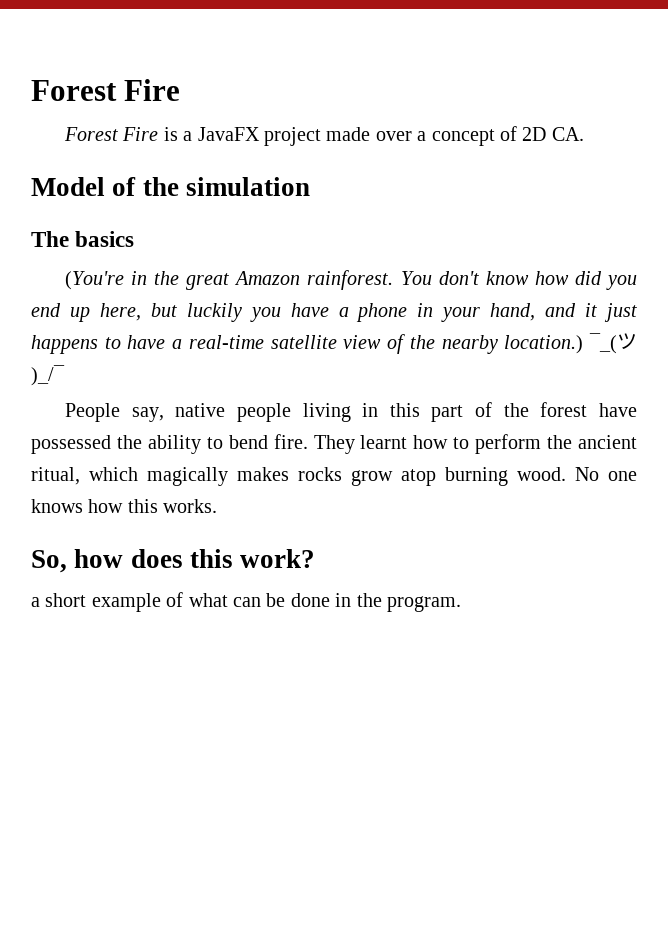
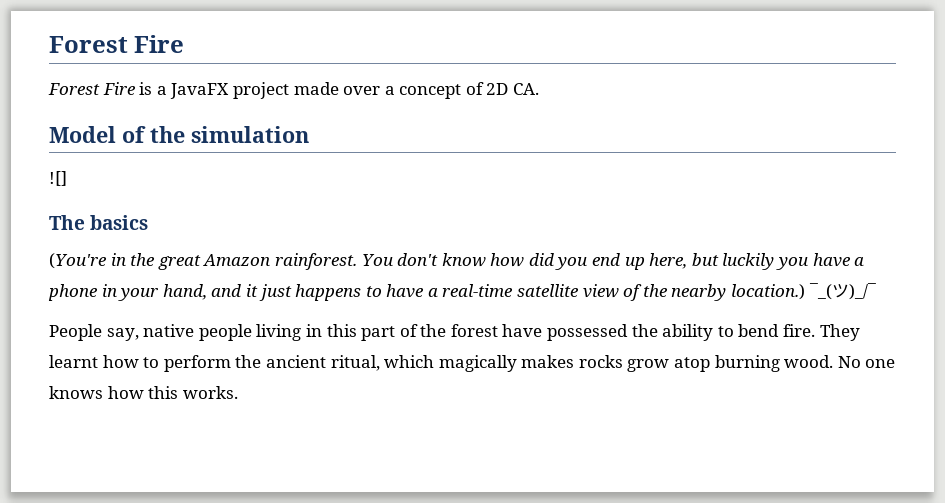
+ ![]
- So, how does this work?
- a short example of what can be done in the program.

